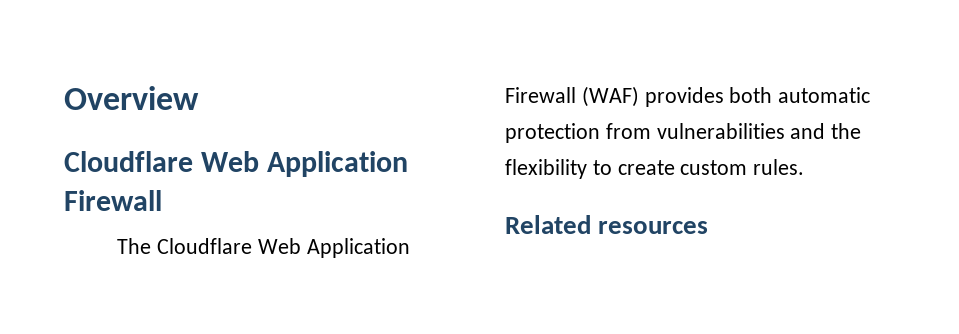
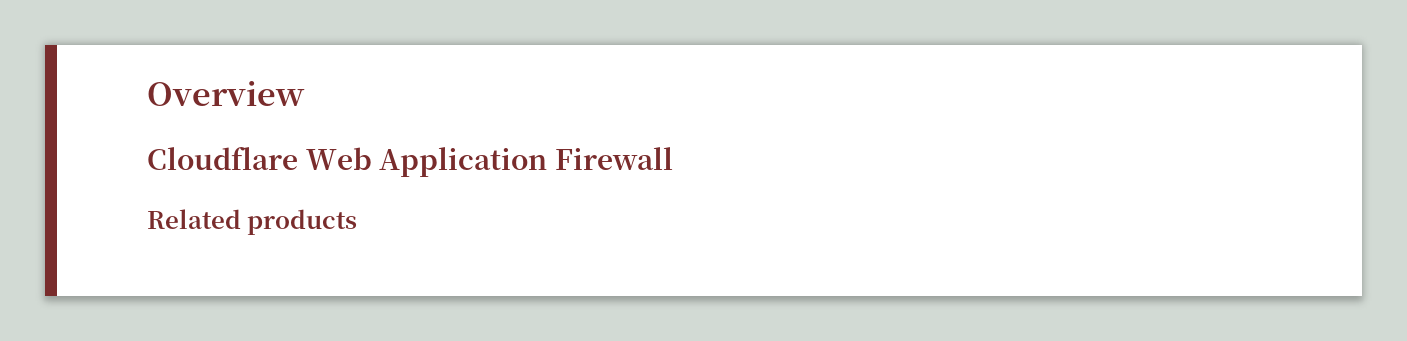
- The Cloudflare Web Application Firewall (WAF) provides both automatic protection from vulnerabilities and the flexibility to create custom rules.
- Related resources
+ Related products

